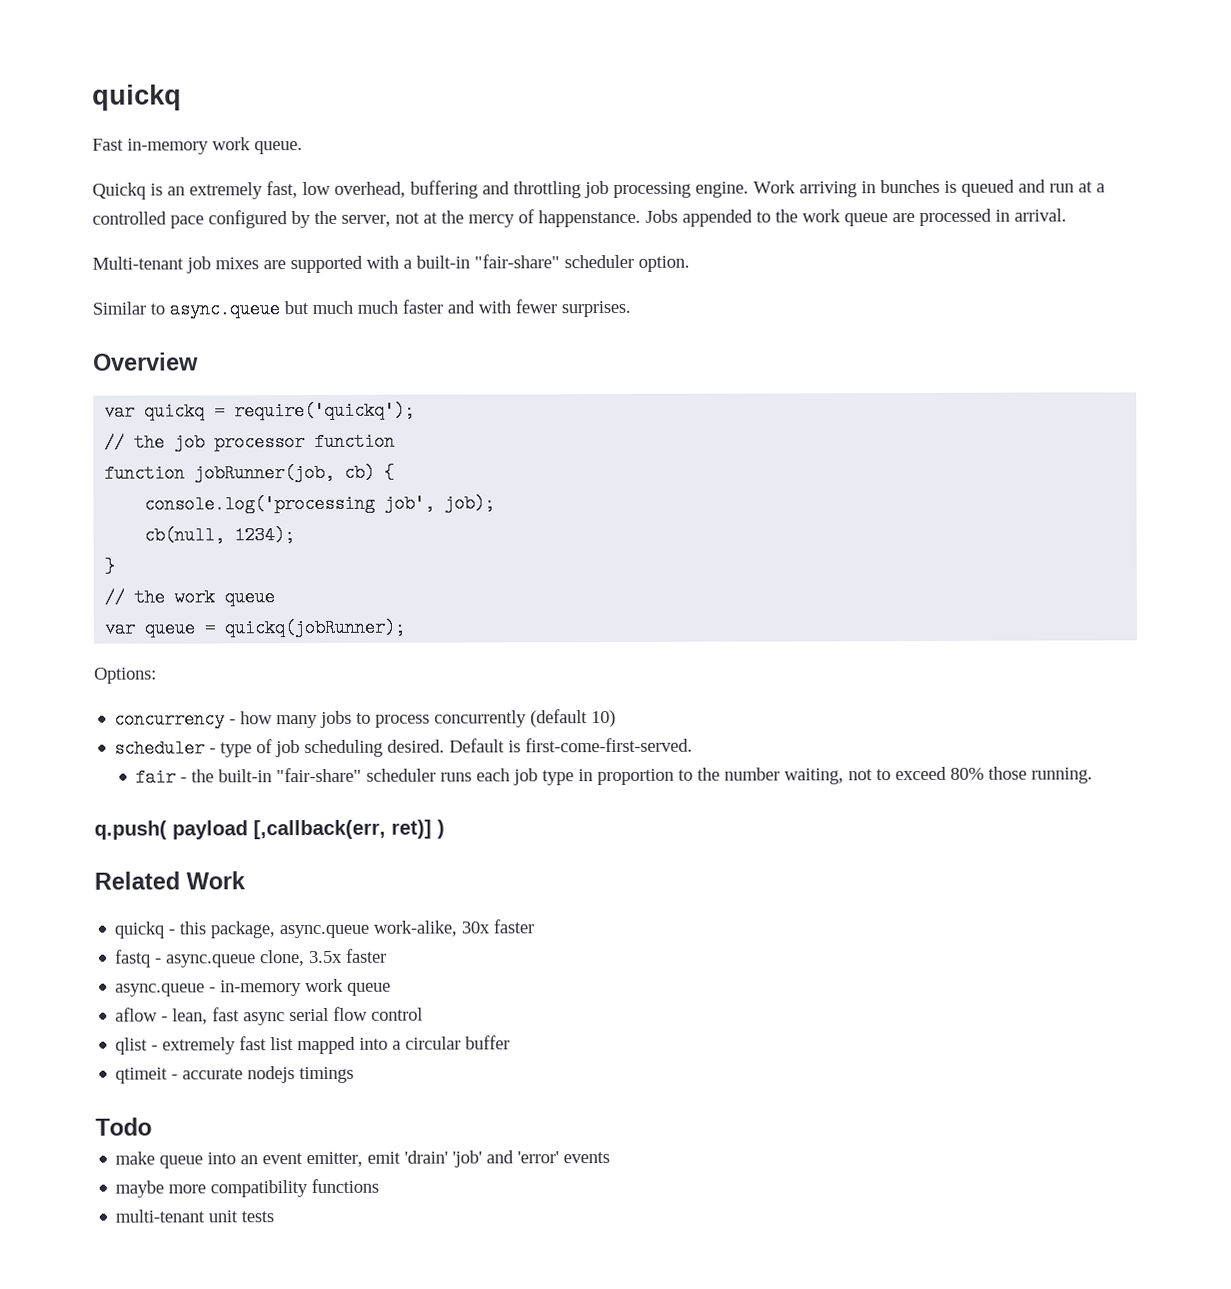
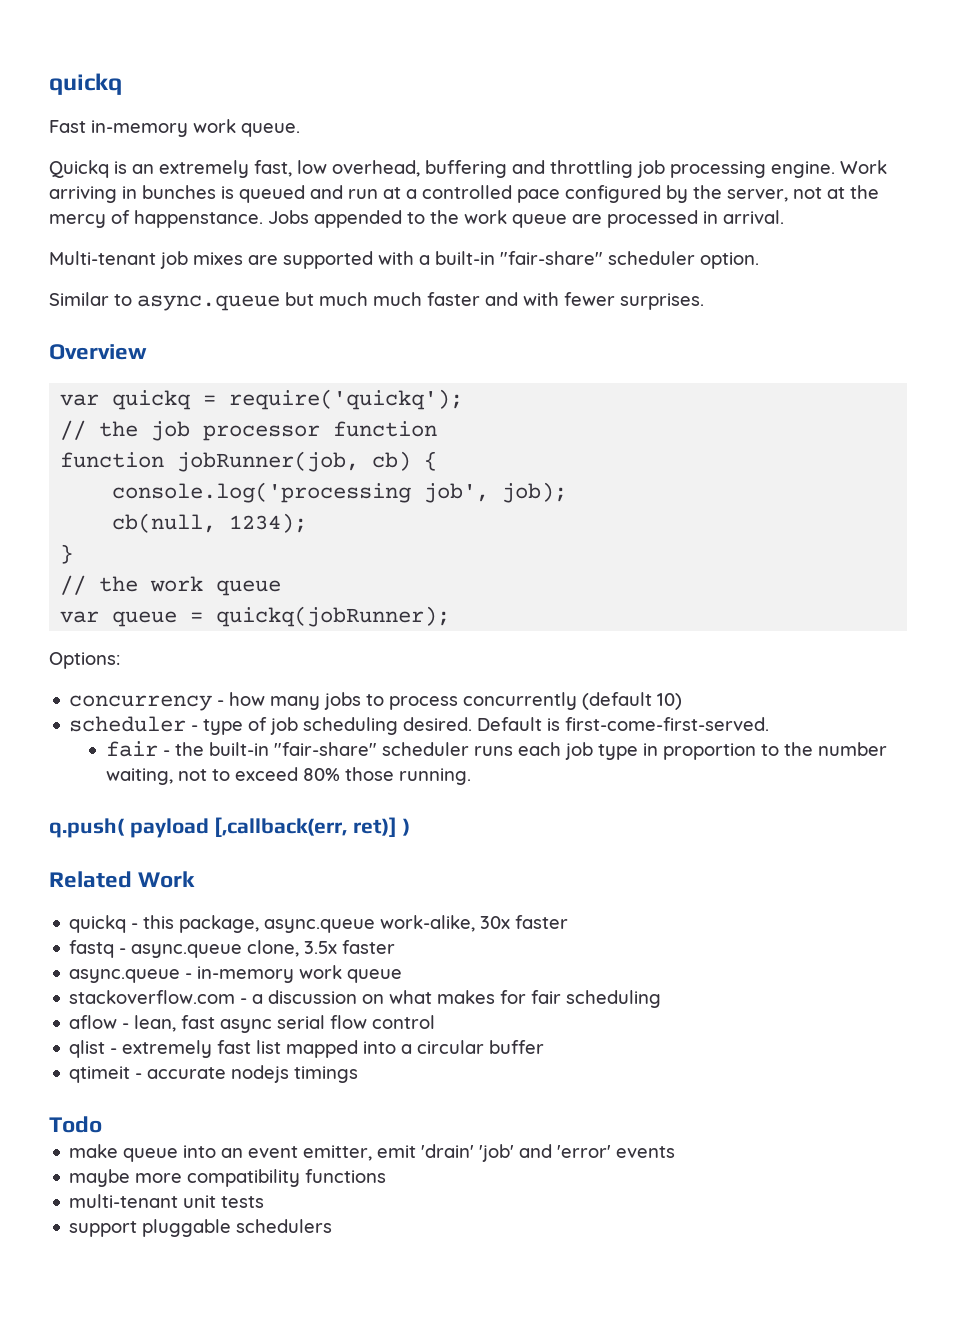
+ stackoverflow.com - a discussion on what makes for fair scheduling
+ support pluggable schedulers

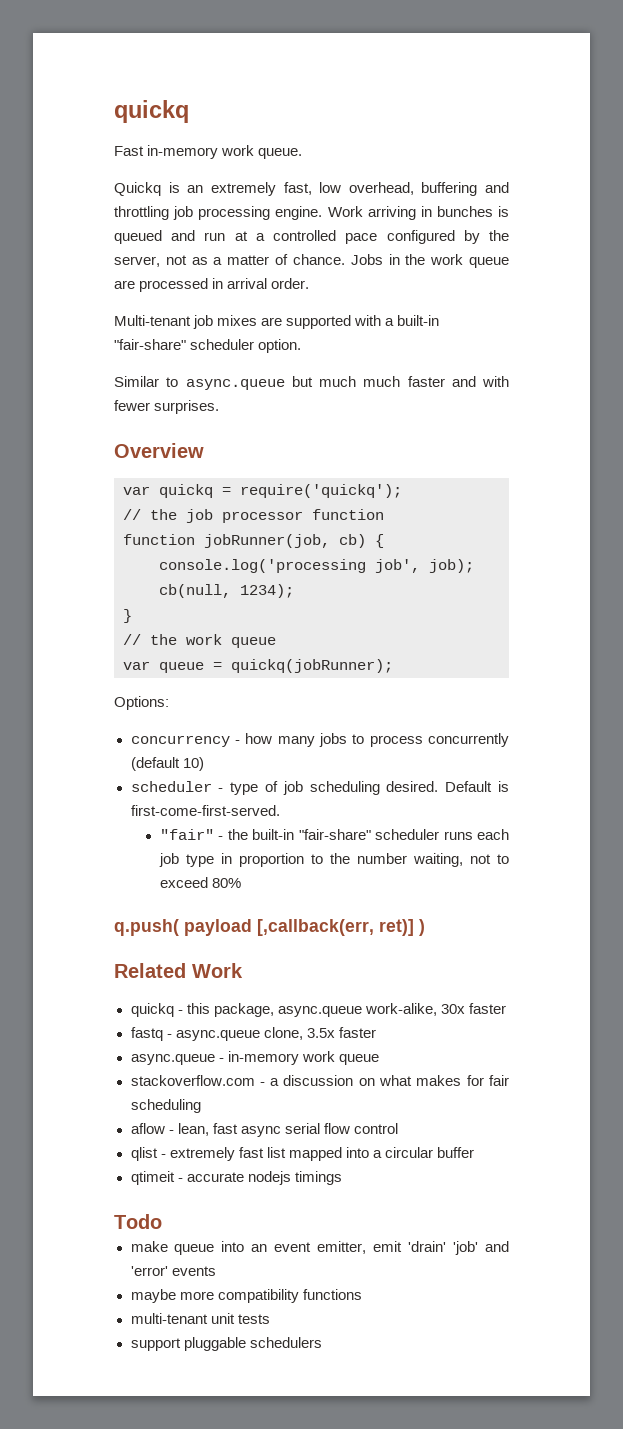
- Work arriving in bunches is queued and run at a controlled pace configured by the server, not at the mercy of happenstance. Jobs appended to the work queue are processed in arrival.
+ Work arriving in bunches is queued and run at a controlled pace configured by the server, not as a matter of chance. Jobs in the work queue are processed in arrival order.
- fair - the built-in "fair-share" scheduler runs each job type in proportion to the number waiting, not to exceed 80% those running.
+ "fair" - the built-in "fair-share" scheduler runs each job type in proportion to the number waiting, not to exceed 80%

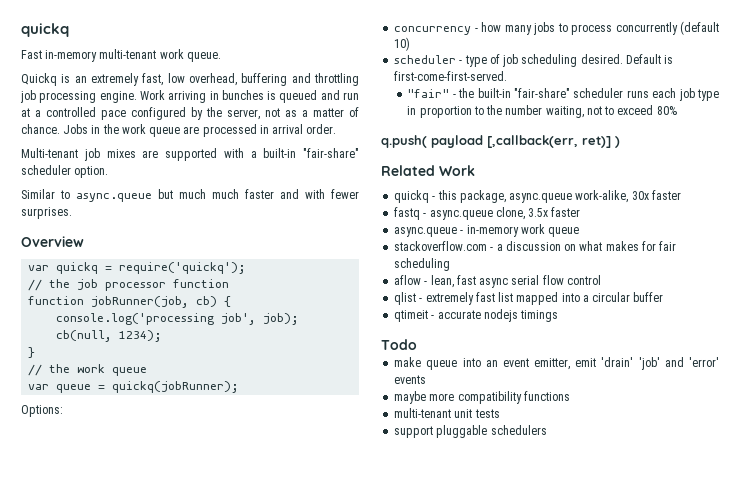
- Fast in-memory work queue.
+ Fast in-memory multi-tenant work queue.

